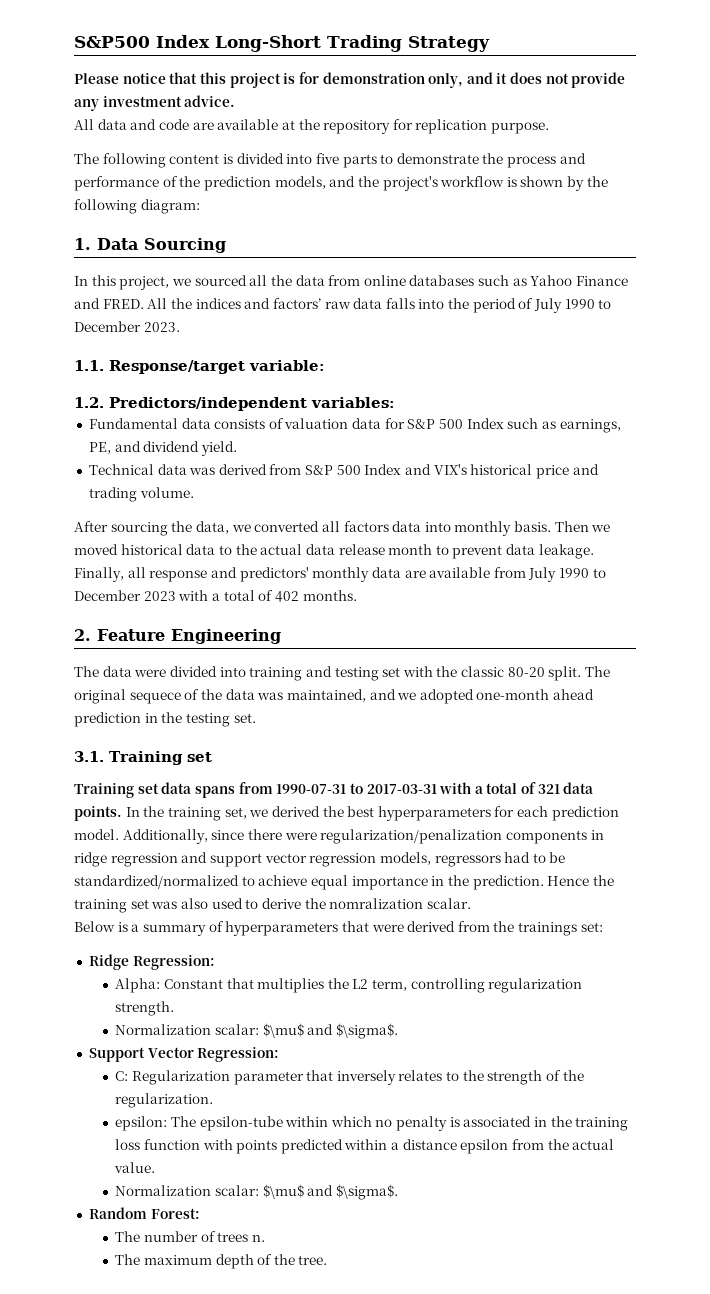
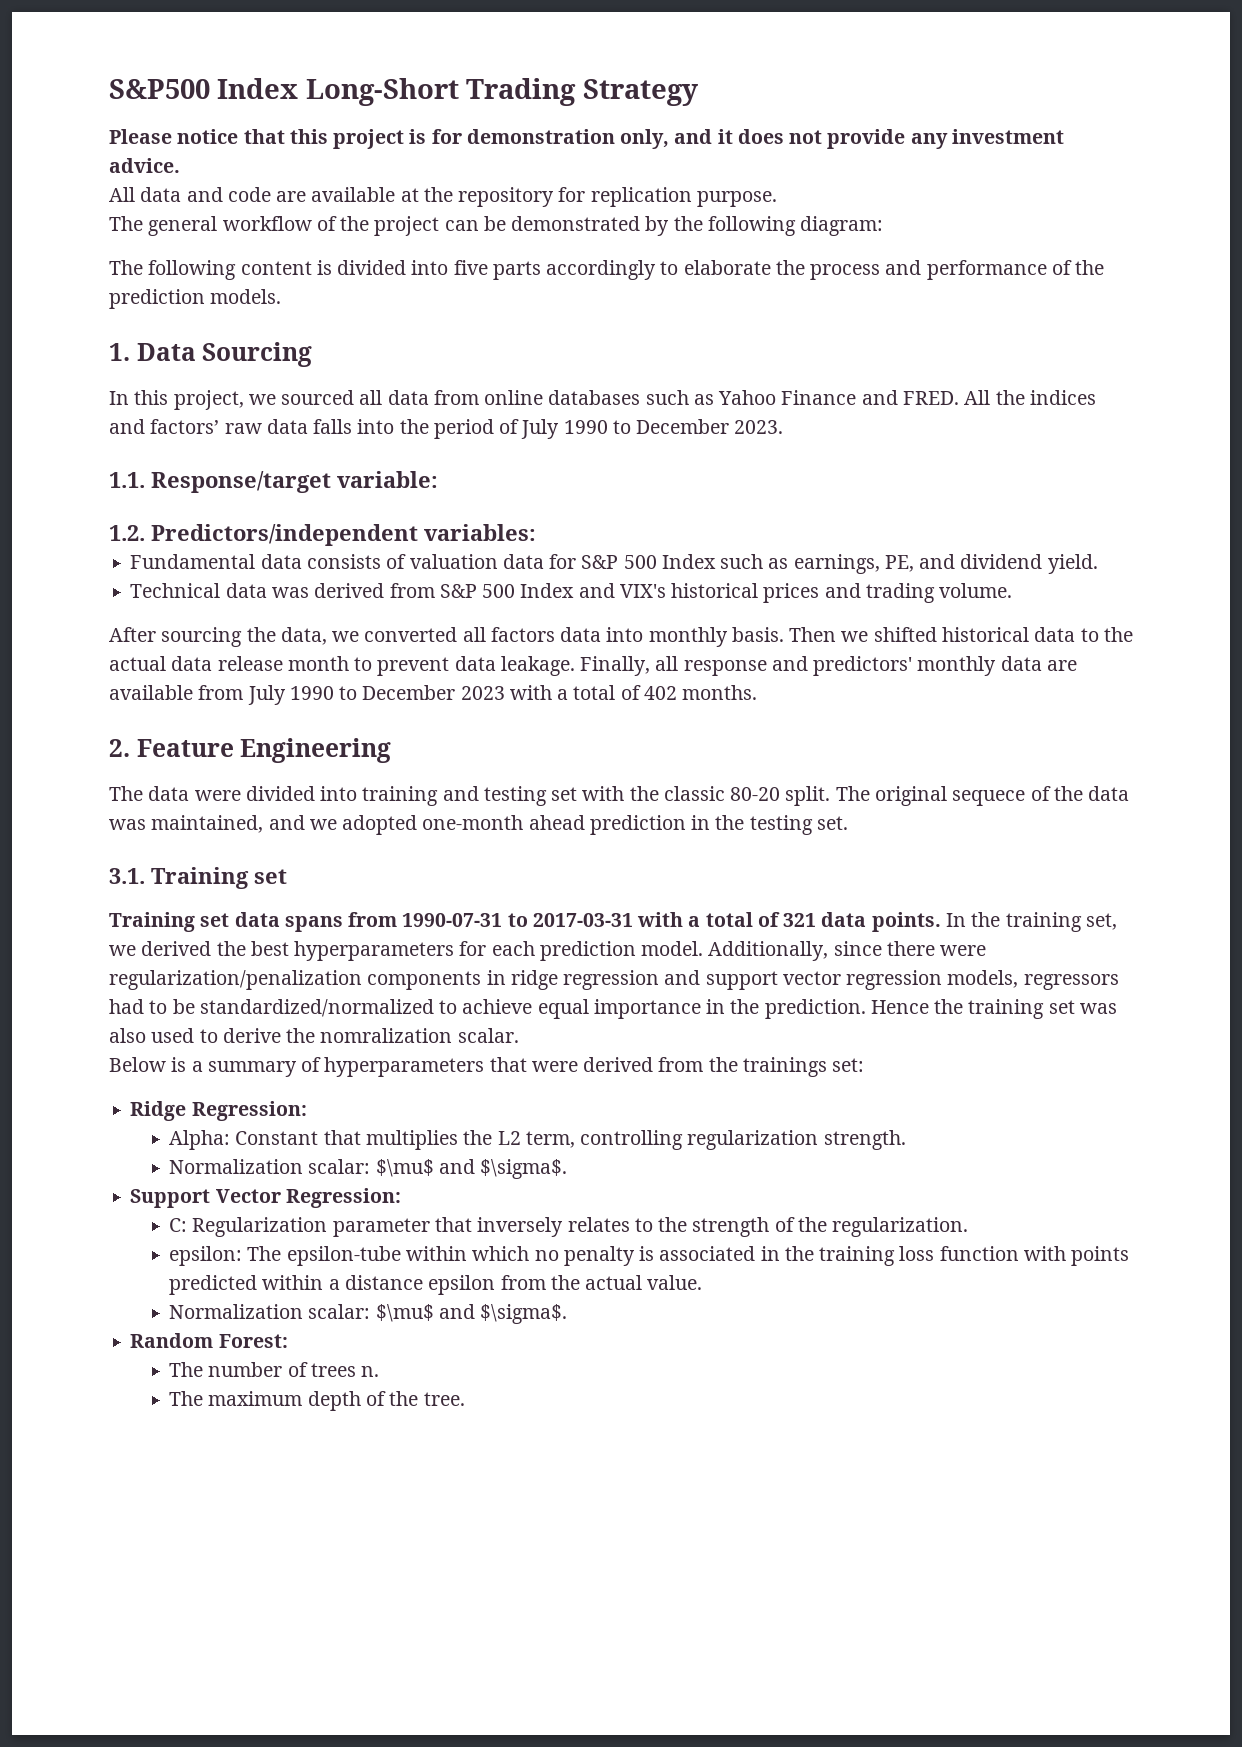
+ The general workflow of the project can be demonstrated by the following diagram:
- The following content is divided into five parts to demonstrate the process and performance of the prediction models, and the project's workflow is shown by the following diagram:
+ The following content is divided into five parts accordingly to elaborate the process and performance of the prediction models.
- In this project, we sourced all the data from online databases such as Yahoo Finance and FRED.
+ In this project, we sourced all data from online databases such as Yahoo Finance and FRED.
- Technical data was derived from S&P 500 Index and VIX's historical price and trading volume.
+ Technical data was derived from S&P 500 Index and VIX's historical prices and trading volume.
- Then we moved historical data to the actual data release month to prevent data leakage.
+ Then we shifted historical data to the actual data release month to prevent data leakage.

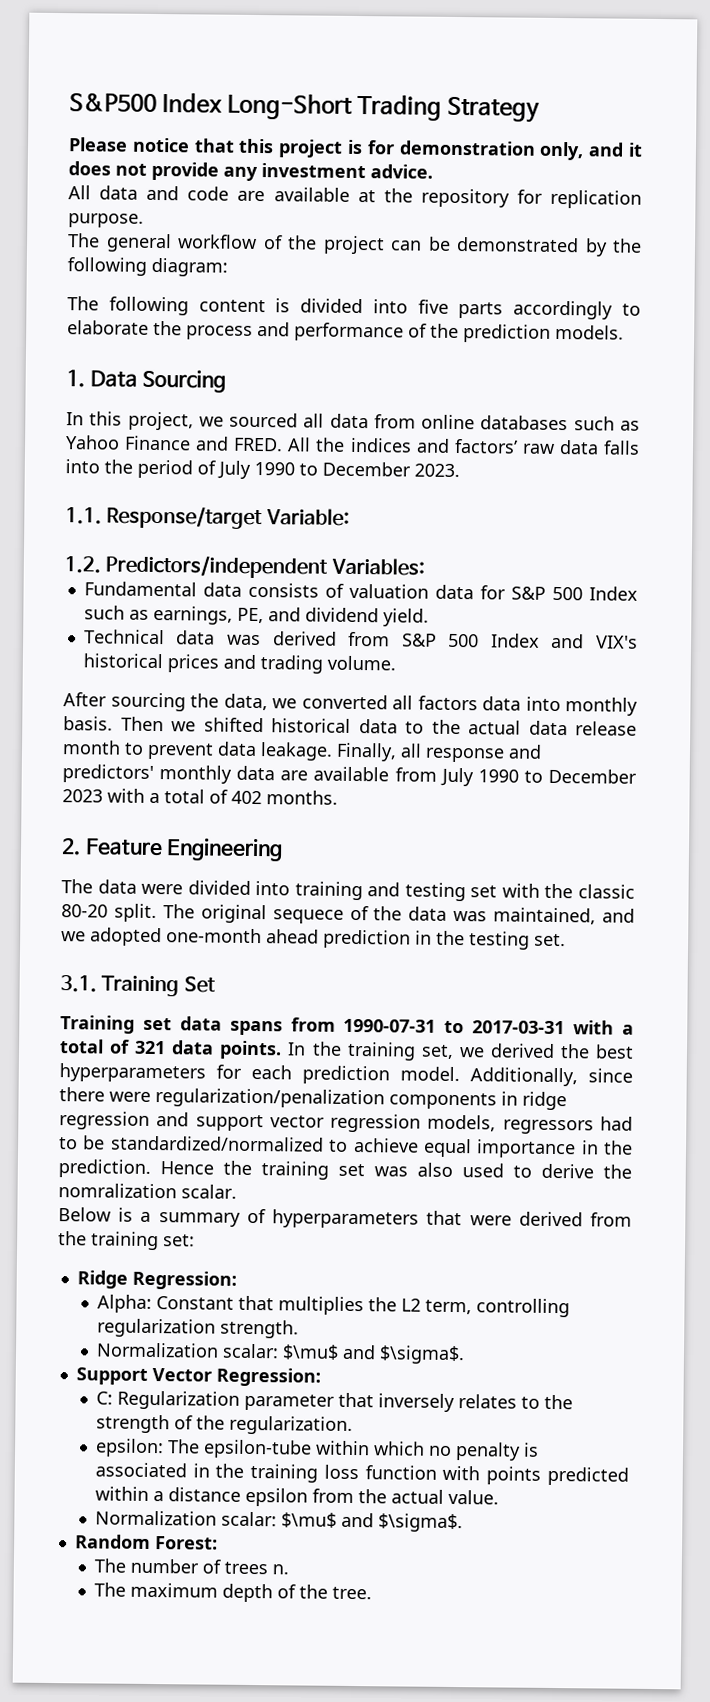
- 1.1. Response/target variable:
+ 1.1. Response/target Variable:
- 1.2. Predictors/independent variables:
+ 1.2. Predictors/independent Variables:
- 3.1. Training set
+ 3.1. Training Set
- Below is a summary of hyperparameters that were derived from the trainings set:
+ Below is a summary of hyperparameters that were derived from the training set:

